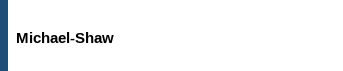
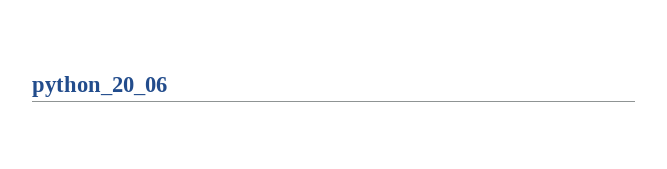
- Michael-Shaw
+ python_20_06

